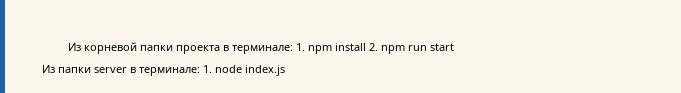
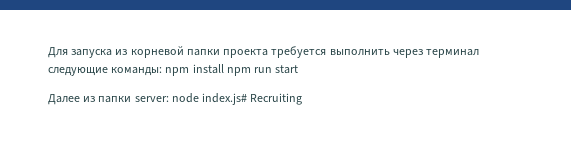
- Из корневой папки проекта в терминале: 1. npm install 2. npm run start
+ Для запуска из корневой папки проекта требуется выполнить через терминал следующие команды: npm install npm run start
- Из папки server в терминале: 1. node index.js
+ Далее из папки server: node index.js# Recruiting

